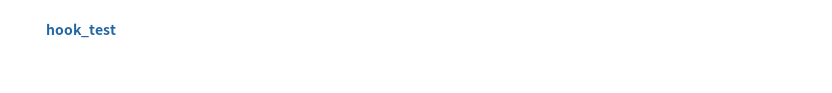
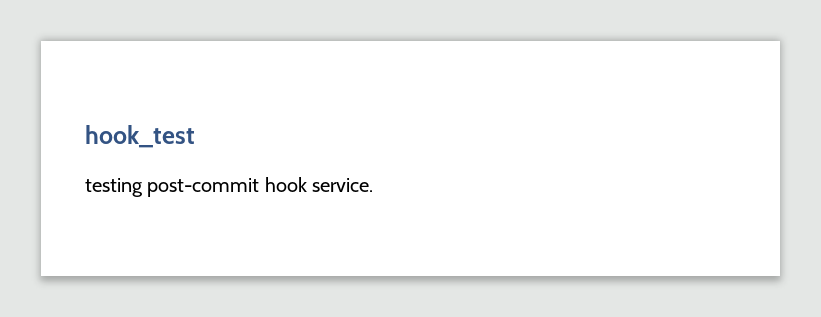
+ testing post-commit hook service.

